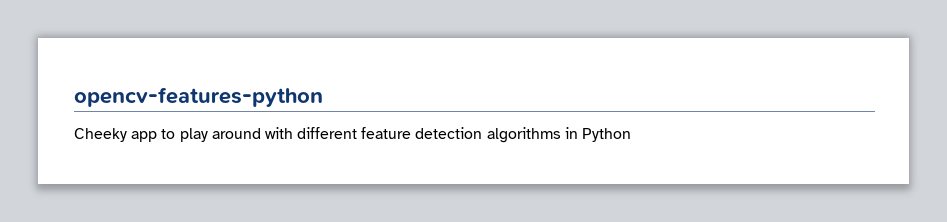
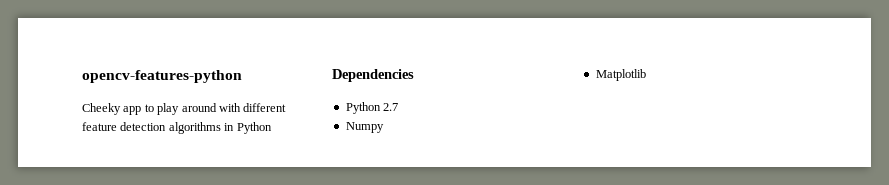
+ Dependencies
+ Python 2.7
+ Numpy
+ Matplotlib

